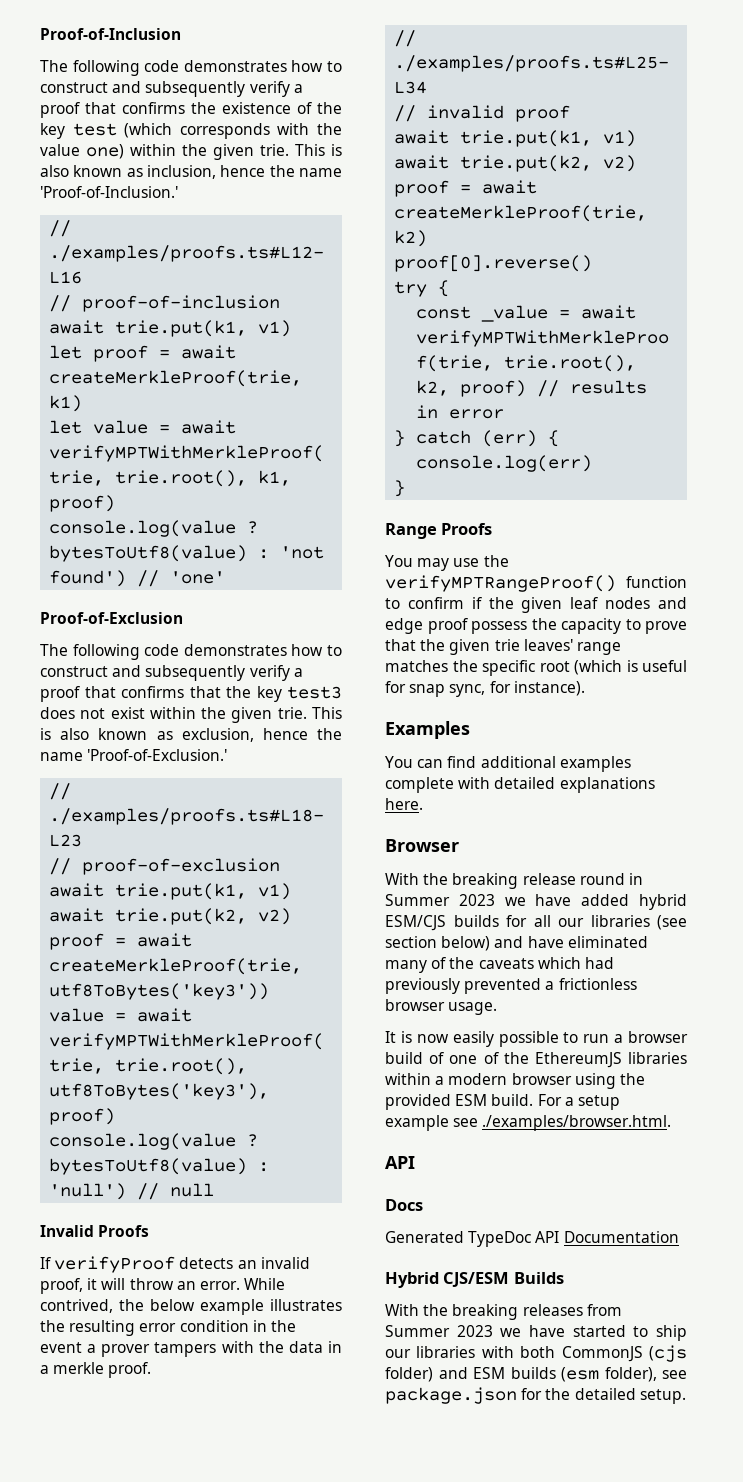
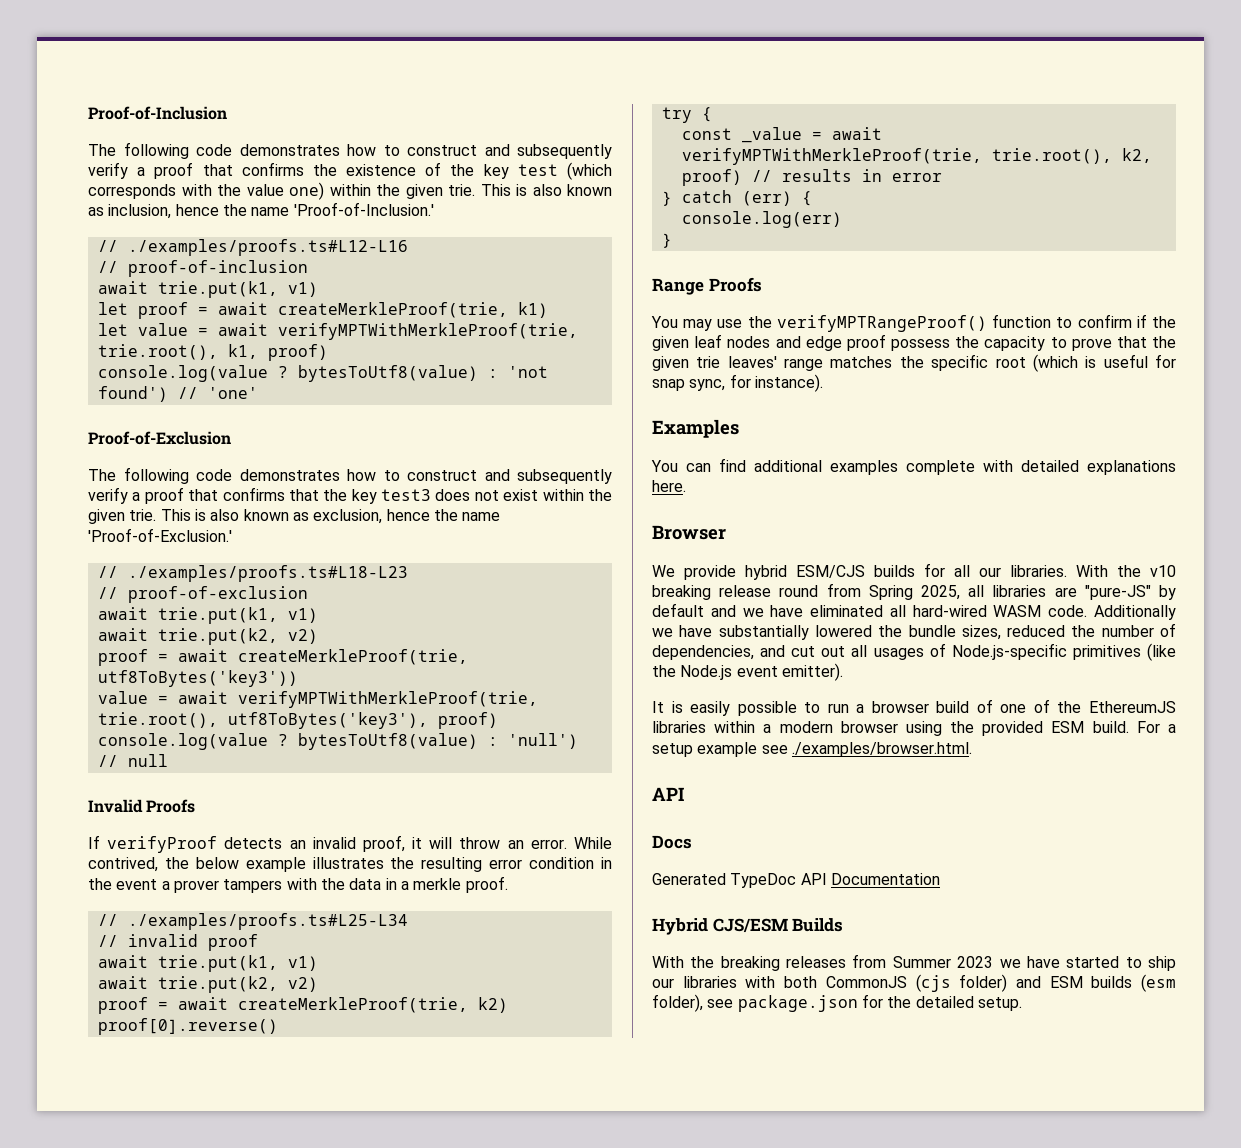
- With the breaking release round in Summer 2023 we have added hybrid ESM/CJS builds for all our libraries (see section below) and have eliminated many of the caveats which had previously prevented a frictionless browser usage.
+ We provide hybrid ESM/CJS builds for all our libraries. With the v10 breaking release round from Spring 2025, all libraries are "pure-JS" by default and we have eliminated all hard-wired WASM code. Additionally we have substantially lowered the bundle sizes, reduced the number of dependencies, and cut out all usages of Node.js-specific primitives (like the Node.js event emitter).
- It is now easily possible to run a browser build of one of the EthereumJS libraries within a modern browser using the provided ESM build.
+ It is easily possible to run a browser build of one of the EthereumJS libraries within a modern browser using the provided ESM build.

